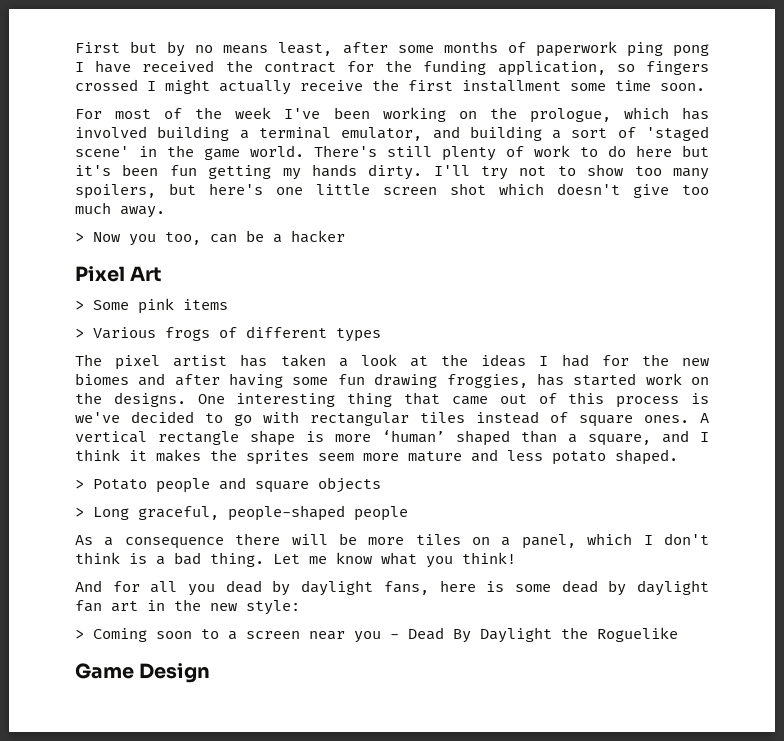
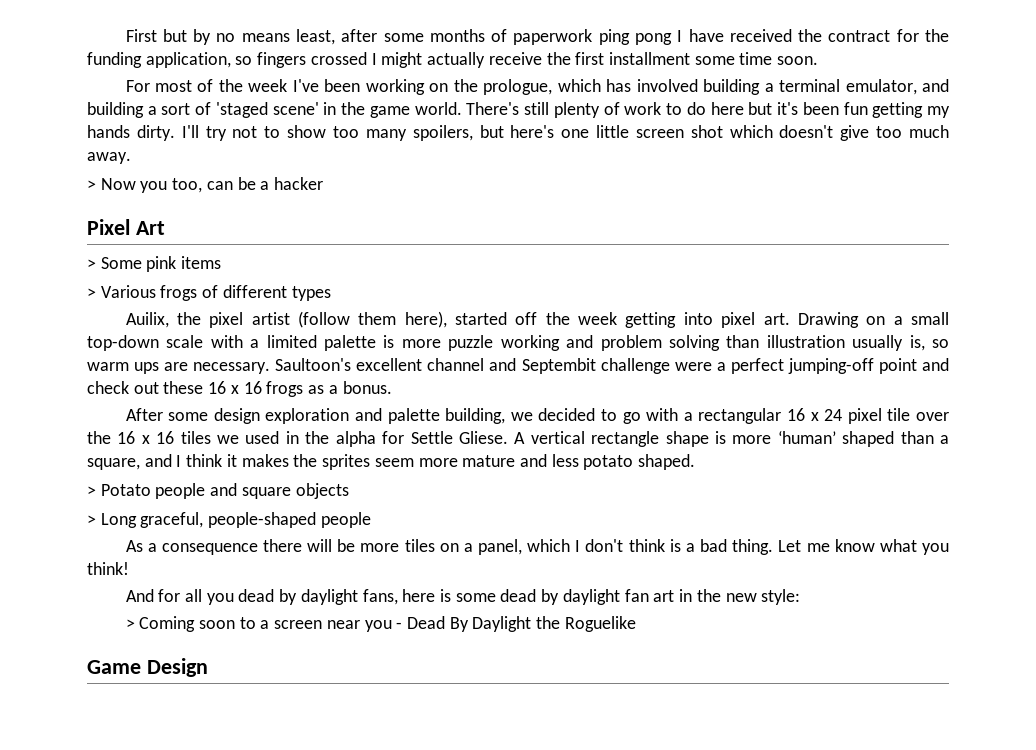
- The pixel artist has taken a look at the ideas I had for the new biomes and after having some fun drawing froggies, has started work on the designs. One interesting thing that came out of this process is we've decided to go with rectangular tiles instead of square ones.
+ Auilix, the pixel artist (follow them here), started off the week getting into pixel art. Drawing on a small top-down scale with a limited palette is more puzzle working and problem solving than illustration usually is, so warm ups are necessary. Saultoon's excellent channel and Septembit challenge were a perfect jumping-off point and check out these 16 x 16 frogs as a bonus.
+ After some design exploration and palette building, we decided to go with a rectangular 16 x 24 pixel tile over the 16 x 16 tiles we used in the alpha for Settle Gliese.

